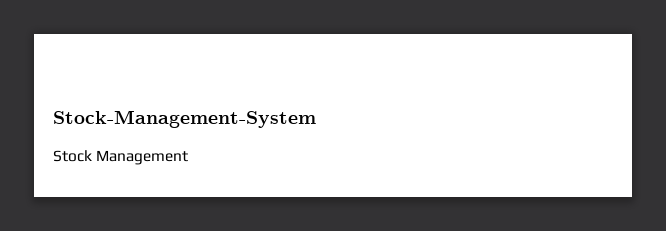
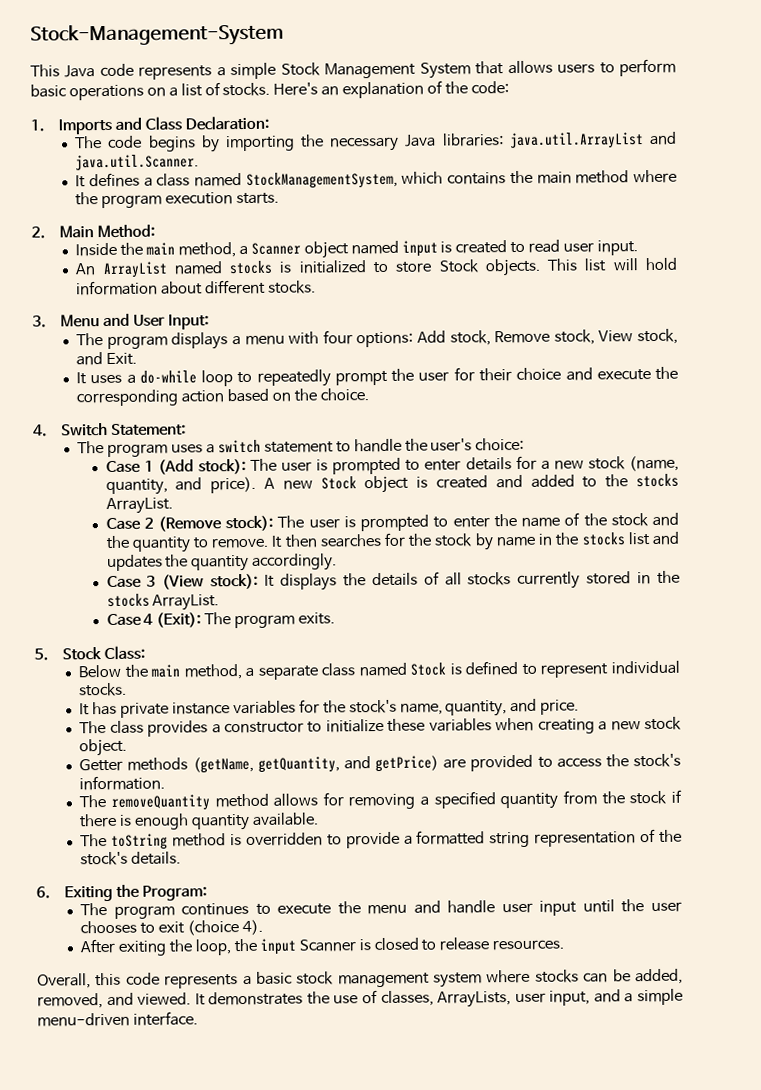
- Stock Management
+ This Java code represents a simple Stock Management System that allows users to perform basic operations on a list of stocks. Here's an explanation of the code:
+ 1. Imports and Class Declaration:
+ The code begins by importing the necessary Java libraries: java.util.ArrayList and java.util.Scanner.
+ It defines a class named StockManagementSystem, which contains the main method where the program execution starts.
+ 2. Main Method:
+ Inside the main method, a Scanner object named input is created to read user input.
+ An ArrayList named stocks is initialized to store Stock objects. This list will hold information about different stocks.
+ 3. Menu and User Input:
+ The program displays a menu with four options: Add stock, Remove stock, View stock, and Exit.
+ It uses a do-while loop to repeatedly prompt the user for their choice and execute the corresponding action based on the choice.
+ 4. Switch Statement:
+ The program uses a switch statement to handle the user's choice:
+ Case 1 (Add stock): The user is prompted to enter details for a new stock (name, quantity, and price). A new Stock object is created and added to the stocks ArrayList.
+ Case 2 (Remove stock): The user is prompted to enter the name of the stock and the quantity to remove. It then searches for the stock by name in the stocks list and updates the quantity accordingly.
+ Case 3 (View stock): It displays the details of all stocks currently stored in the stocks ArrayList.
+ Case 4 (Exit): The program exits.
+ 5. Stock Class:
+ Below the main method, a separate class named Stock is defined to represent individual stocks.
+ It has private instance variables for the stock's name, quantity, and price.
+ The class provides a constructor to initialize these variables when creating a new stock object.
+ Getter methods (getName, getQuantity, and getPrice) are provided to access the stock's information.
+ The removeQuantity method allows for removing a specified quantity from the stock if there is enough quantity available.
+ The toString method is overridden to provide a formatted string representation of the stock's details.
+ 6. Exiting the Program:
+ The program continues to execute the menu and handle user input until the user chooses to exit (choice 4).
+ After exiting the loop, the input Scanner is closed to release resources.
+ Overall, this code represents a basic stock management system where stocks can be added, removed, and viewed. It demonstrates the use of classes, ArrayLists, user input, and a simple menu-driven interface.

